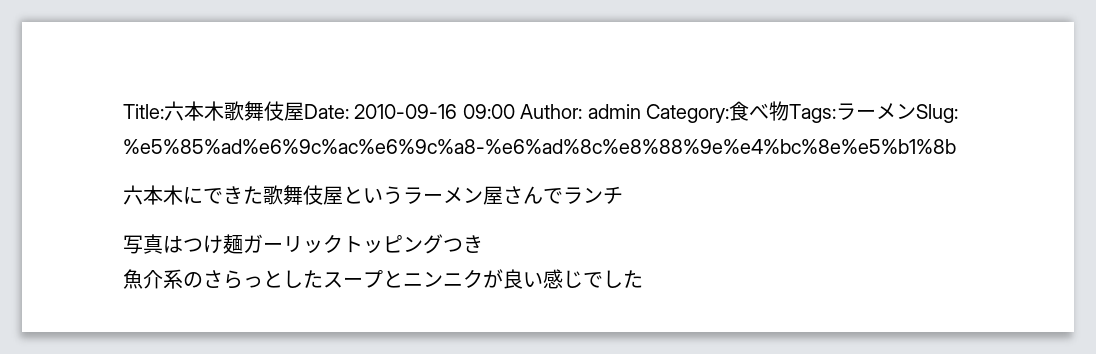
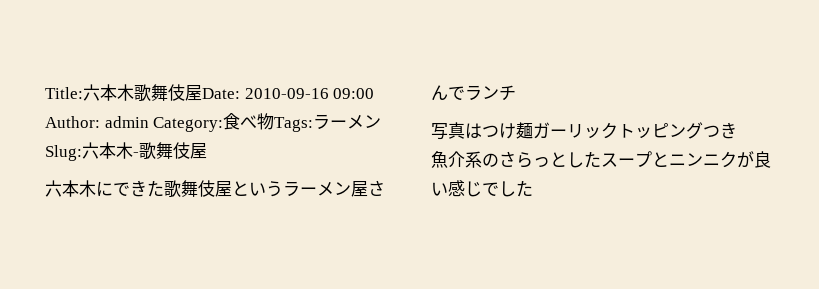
- Title:六本木歌舞伎屋Date: 2010-09-16 09:00 Author: admin Category:食べ物Tags:ラーメンSlug: %e5%85%ad%e6%9c%ac%e6%9c%a8-%e6%ad%8c%e8%88%9e%e4%bc%8e%e5%b1%8b
+ Title:六本木歌舞伎屋Date: 2010-09-16 09:00 Author: admin Category:食べ物Tags:ラーメンSlug:六本木-歌舞伎屋

